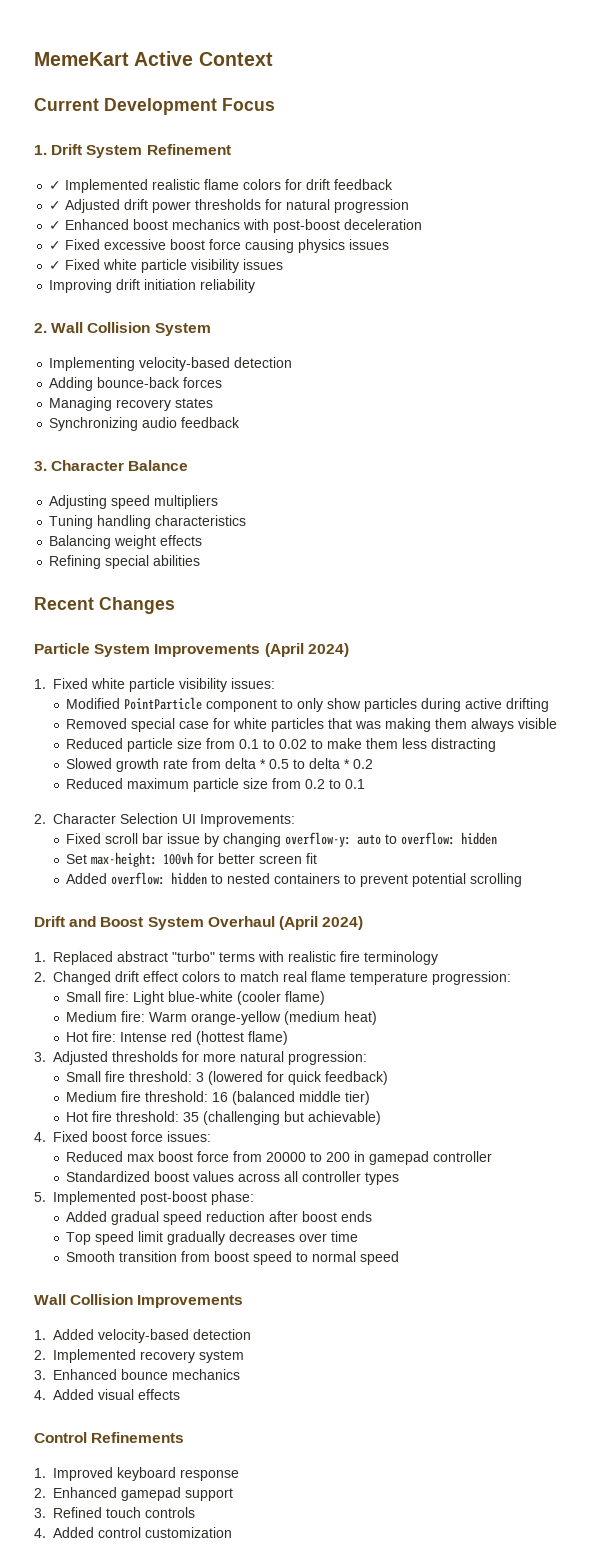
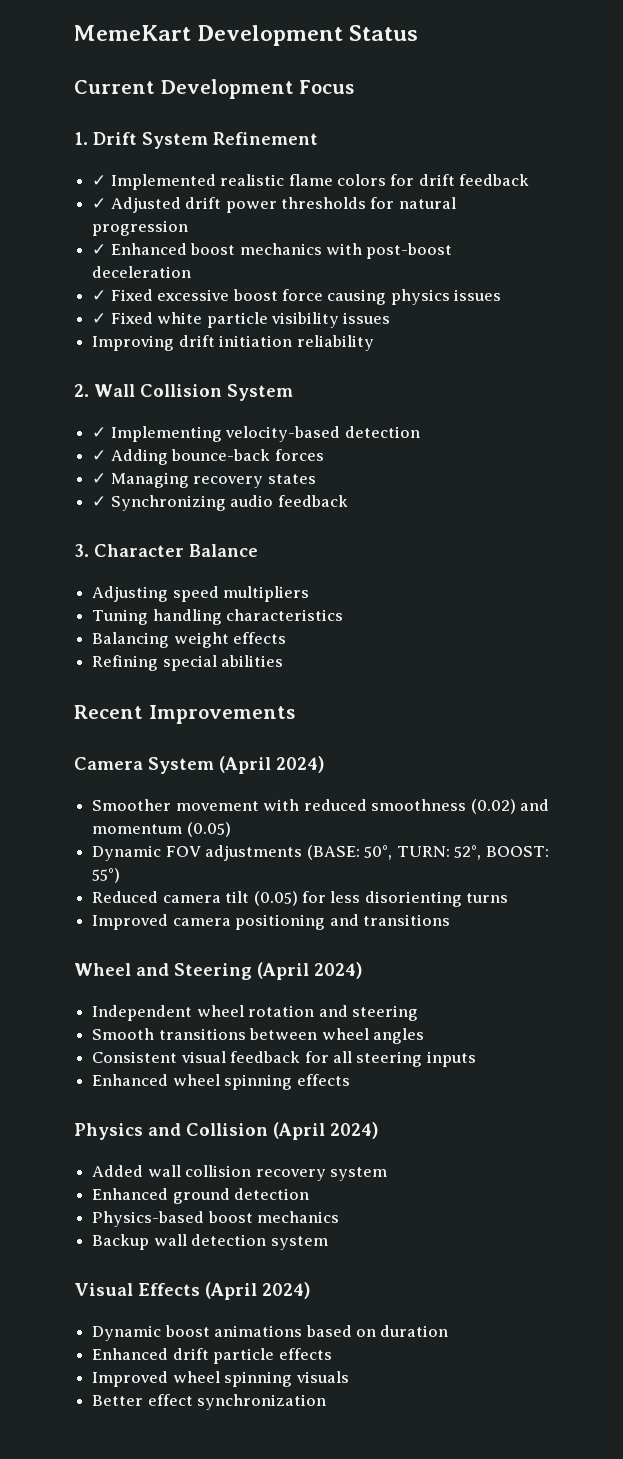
- MemeKart Active Context
+ MemeKart Development Status
- Implementing velocity-based detection
+ ✓ Implementing velocity-based detection
- Adding bounce-back forces
+ ✓ Adding bounce-back forces
- Managing recovery states
+ ✓ Managing recovery states
- Synchronizing audio feedback
+ ✓ Synchronizing audio feedback
- Recent Changes
- Particle System Improvements (April 2024)
- 1. Fixed white particle visibility issues:
- Modified PointParticle component to only show particles during active drifting
- Removed special case for white particles that was making them always visible
- Reduced particle size from 0.1 to 0.02 to make them less distracting
- Slowed growth rate from delta * 0.5 to delta * 0.2
- Reduced maximum particle size from 0.2 to 0.1
- 2. Character Selection UI Improvements:
- Fixed scroll bar issue by changing overflow-y: auto to overflow: hidden
- Set max-height: 100vh for better screen fit
- Added overflow: hidden to nested containers to prevent potential scrolling
- Drift and Boost System Overhaul (April 2024)
- 1. Replaced abstract "turbo" terms with realistic fire terminology
- 2. Changed drift effect colors to match real flame temperature progression:
- Small fire: Light blue-white (cooler flame)
- Medium fire: Warm orange-yellow (medium heat)
- Hot fire: Intense red (hottest flame)
- 3. Adjusted thresholds for more natural progression:
- Small fire threshold: 3 (lowered for quick feedback)
- Medium fire threshold: 16 (balanced middle tier)
- Hot fire threshold: 35 (challenging but achievable)
- 4. Fixed boost force issues:
- Reduced max boost force from 20000 to 200 in gamepad controller
- Standardized boost values across all controller types
- 5. Implemented post-boost phase:
- Added gradual speed reduction after boost ends
- Top speed limit gradually decreases over time
- Smooth transition from boost speed to normal speed
- Wall Collision Improvements
- 1. Added velocity-based detection
- 2. Implemented recovery system
- 3. Enhanced bounce mechanics
- 4. Added visual effects
- Control Refinements
- 1. Improved keyboard response
- 2. Enhanced gamepad support
- 3. Refined touch controls
- 4. Added control customization
+ Recent Improvements
+ Camera System (April 2024)
+ Smoother movement with reduced smoothness (0.02) and momentum (0.05)
+ Dynamic FOV adjustments (BASE: 50°, TURN: 52°, BOOST: 55°)
+ Reduced camera tilt (0.05) for less disorienting turns
+ Improved camera positioning and transitions
+ Wheel and Steering (April 2024)
+ Independent wheel rotation and steering
+ Smooth transitions between wheel angles
+ Consistent visual feedback for all steering inputs
+ Enhanced wheel spinning effects
+ Physics and Collision (April 2024)
+ Added wall collision recovery system
+ Enhanced ground detection
+ Physics-based boost mechanics
+ Backup wall detection system
+ Visual Effects (April 2024)
+ Dynamic boost animations based on duration
+ Enhanced drift particle effects
+ Improved wheel spinning visuals
+ Better effect synchronization

